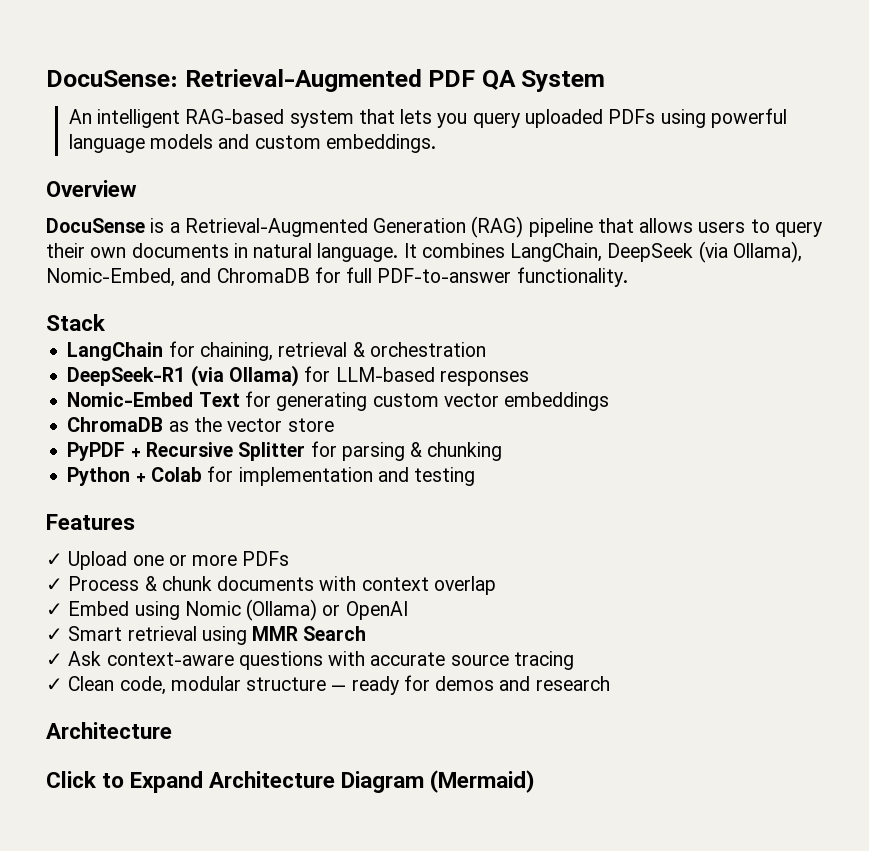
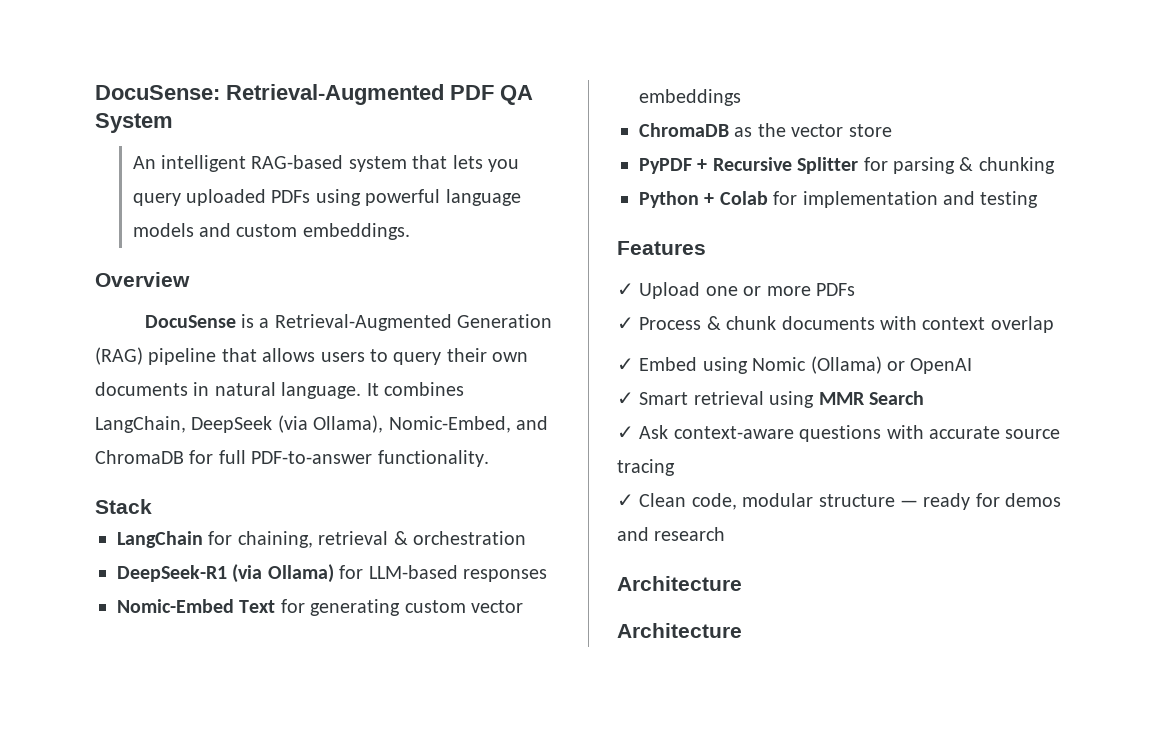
  ✓ Clean code, modular structure — ready for demos and research
  Architecture
- Click to Expand Architecture Diagram (Mermaid)
+ Architecture

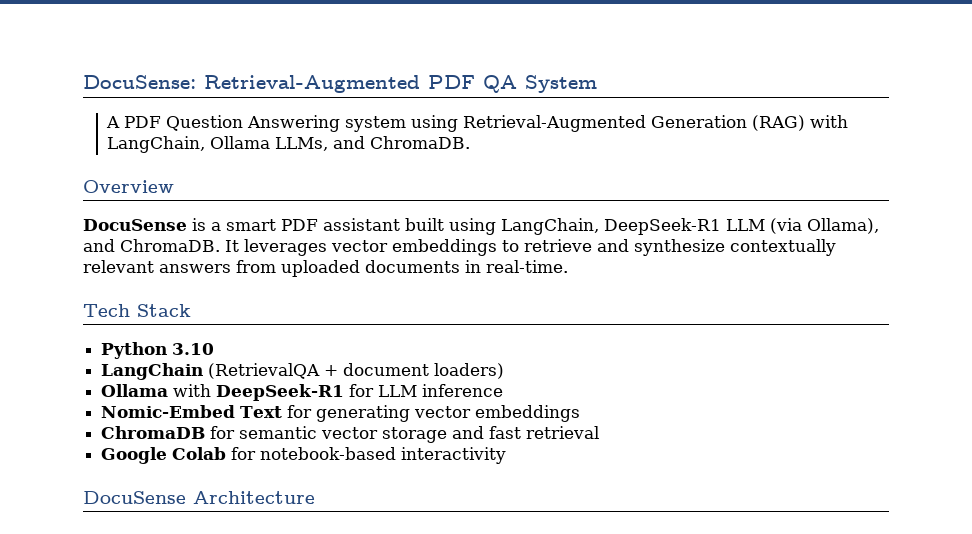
- An intelligent RAG-based system that lets you query uploaded PDFs using powerful language models and custom embeddings.
+ A PDF Question Answering system using Retrieval-Augmented Generation (RAG) with LangChain, Ollama LLMs, and ChromaDB.
  Overview
- DocuSense is a Retrieval-Augmented Generation (RAG) pipeline that allows users to query their own documents in natural language. It combines LangChain, DeepSeek (via Ollama), Nomic-Embed, and ChromaDB for full PDF-to-answer functionality.
- Stack
+ DocuSense is a smart PDF assistant built using LangChain, DeepSeek-R1 LLM (via Ollama), and ChromaDB. It leverages vector embeddings to retrieve and synthesize contextually relevant answers from uploaded documents in real-time.
+ Tech Stack
+ Python 3.10
- LangChain for chaining, retrieval & orchestration
- DeepSeek-R1 (via Ollama) for LLM-based responses
+ LangChain (RetrievalQA + document loaders)
+ Ollama with DeepSeek-R1 for LLM inference
- Nomic-Embed Text for generating custom vector embeddings
+ Nomic-Embed Text for generating vector embeddings
- ChromaDB as the vector store
- PyPDF + Recursive Splitter for parsing & chunking
- Python + Colab for implementation and testing
- Features
- ✓ Upload one or more PDFs
- ✓ Process & chunk documents with context overlap
- ✓ Embed using Nomic (Ollama) or OpenAI
- ✓ Smart retrieval using MMR Search
- ✓ Ask context-aware questions with accurate source tracing
- ✓ Clean code, modular structure — ready for demos and research
- Architecture
- Architecture
+ ChromaDB for semantic vector storage and fast retrieval
+ Google Colab for notebook-based interactivity
+ DocuSense Architecture

